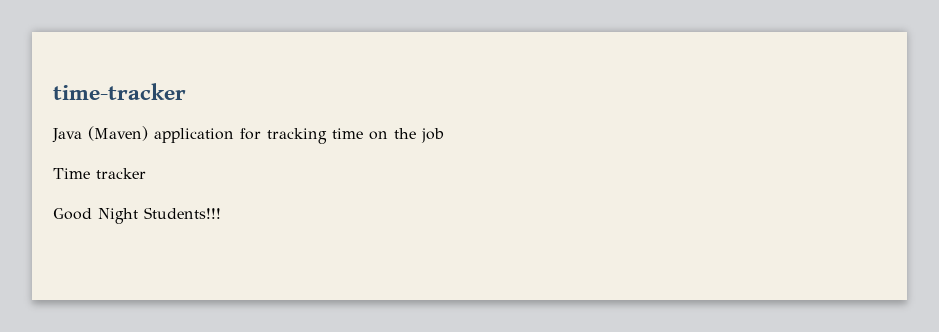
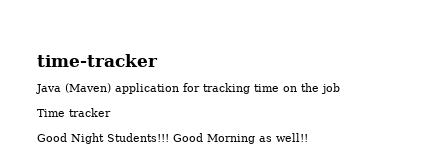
+ Good Morning as well!!

